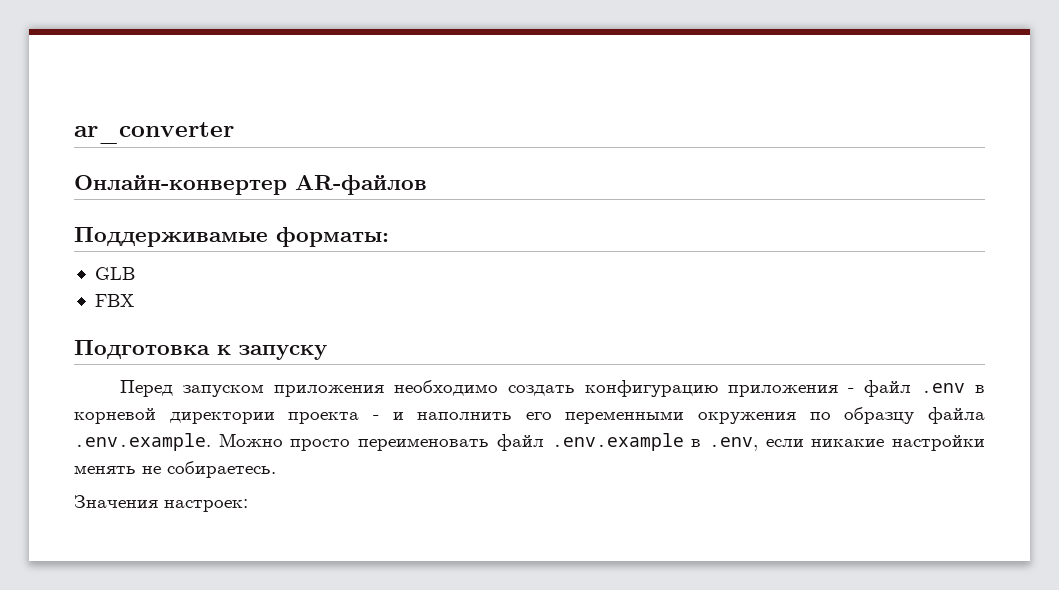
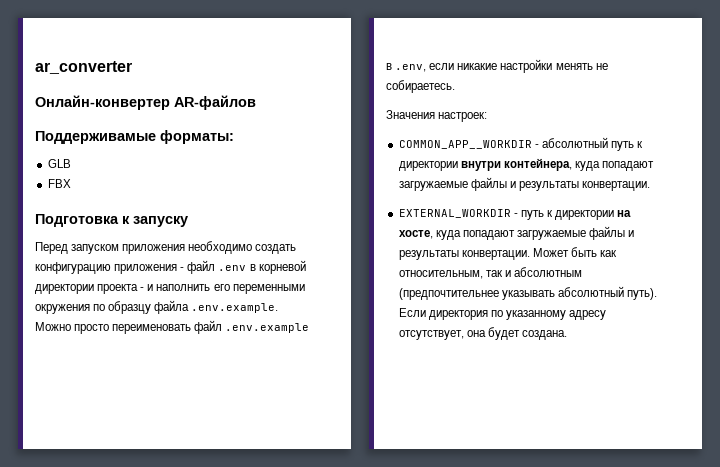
+ COMMON_APP__WORKDIR - абсолютный путь к директории внутри контейнера, куда попадают загружаемые файлы и результаты конвертации.
+ EXTERNAL_WORKDIR - путь к директории на хосте, куда попадают загружаемые файлы и результаты конвертации. Может быть как относительным, так и абсолютным (предпочтительнее указывать абсолютный путь). Если директория по указанному адресу отсутствует, она будет создана.

